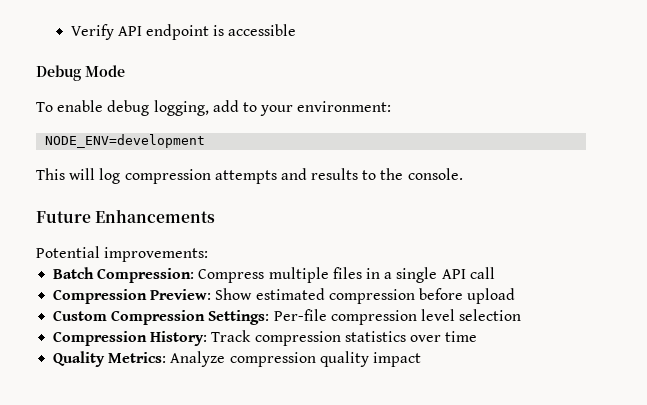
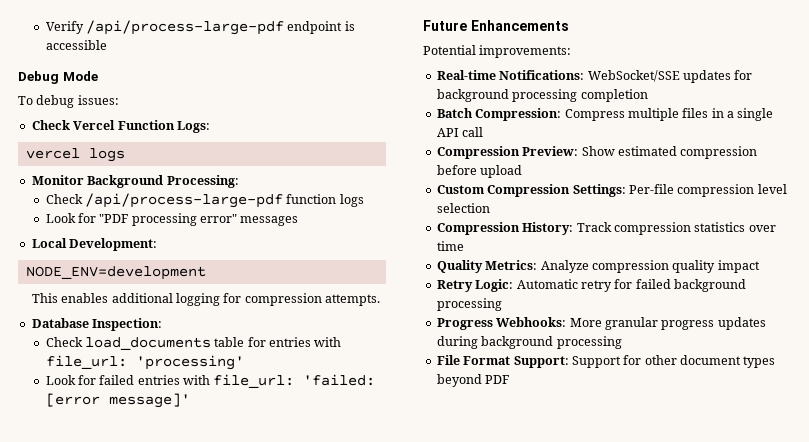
- Verify API endpoint is accessible
+ Verify /api/process-large-pdf endpoint is accessible
- To enable debug logging, add to your environment:
+ To debug issues:
+ Check Vercel Function Logs:
+ vercel logs
+ Monitor Background Processing:
+ Check /api/process-large-pdf function logs
+ Look for "PDF processing error" messages
+ Local Development:
  NODE_ENV=development
- This will log compression attempts and results to the console.
+ This enables additional logging for compression attempts.
+ Database Inspection:
+ Check load_documents table for entries with file_url: 'processing'
+ Look for failed entries with file_url: 'failed: [error message]'
  Future Enhancements
  Potential improvements:
+ Real-time Notifications: WebSocket/SSE updates for background processing completion
+ Retry Logic: Automatic retry for failed background processing
+ Progress Webhooks: More granular progress updates during background processing
+ File Format Support: Support for other document types beyond PDF

